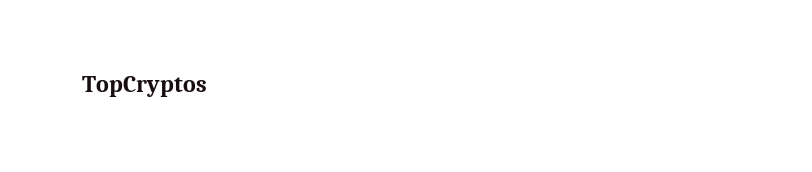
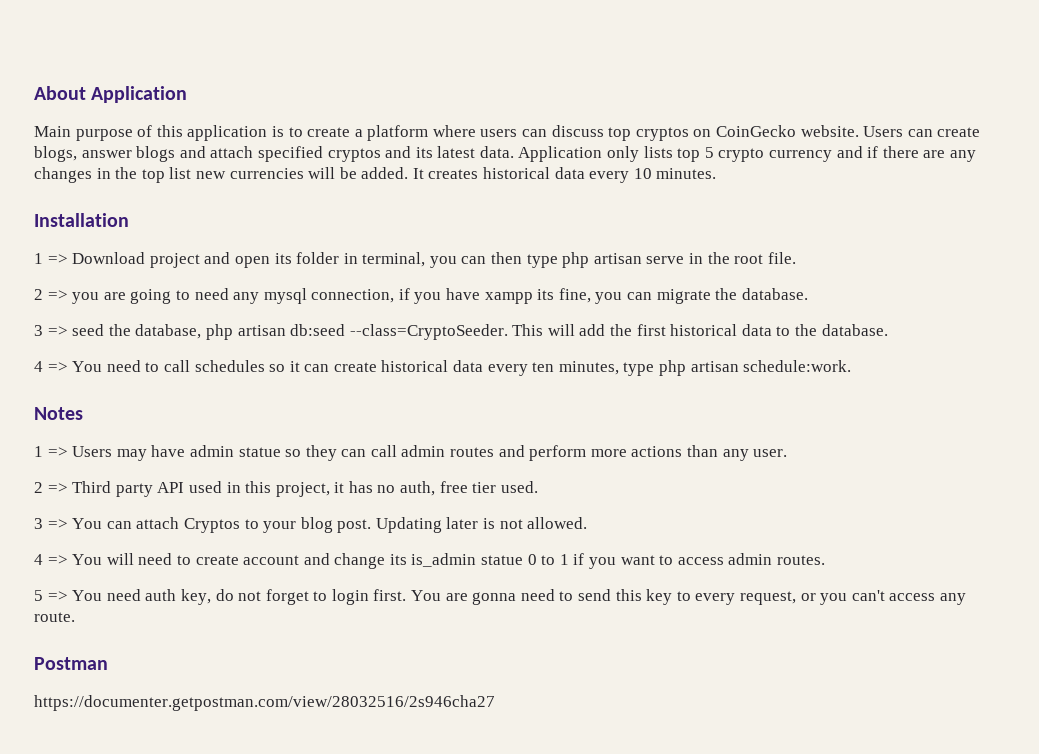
- TopCryptos
+ About Application
+ Main purpose of this application is to create a platform where users can discuss top cryptos on CoinGecko website. Users can create blogs, answer blogs and attach specified cryptos and its latest data. Application only lists top 5 crypto currency and if there are any changes in the top list new currencies will be added. It creates historical data every 10 minutes.
+ Installation
+ 1 => Download project and open its folder in terminal, you can then type php artisan serve in the root file.
+ 2 => you are going to need any mysql connection, if you have xampp its fine, you can migrate the database.
+ 3 => seed the database, php artisan db:seed --class=CryptoSeeder. This will add the first historical data to the database.
+ 4 => You need to call schedules so it can create historical data every ten minutes, type php artisan schedule:work.
+ Notes
+ 1 => Users may have admin statue so they can call admin routes and perform more actions than any user.
+ 2 => Third party API used in this project, it has no auth, free tier used.
+ 3 => You can attach Cryptos to your blog post. Updating later is not allowed.
+ 4 => You will need to create account and change its is_admin statue 0 to 1 if you want to access admin routes.
+ 5 => You need auth key, do not forget to login first. You are gonna need to send this key to every request, or you can't access any route.
+ Postman
+ https://documenter.getpostman.com/view/28032516/2s946cha27

